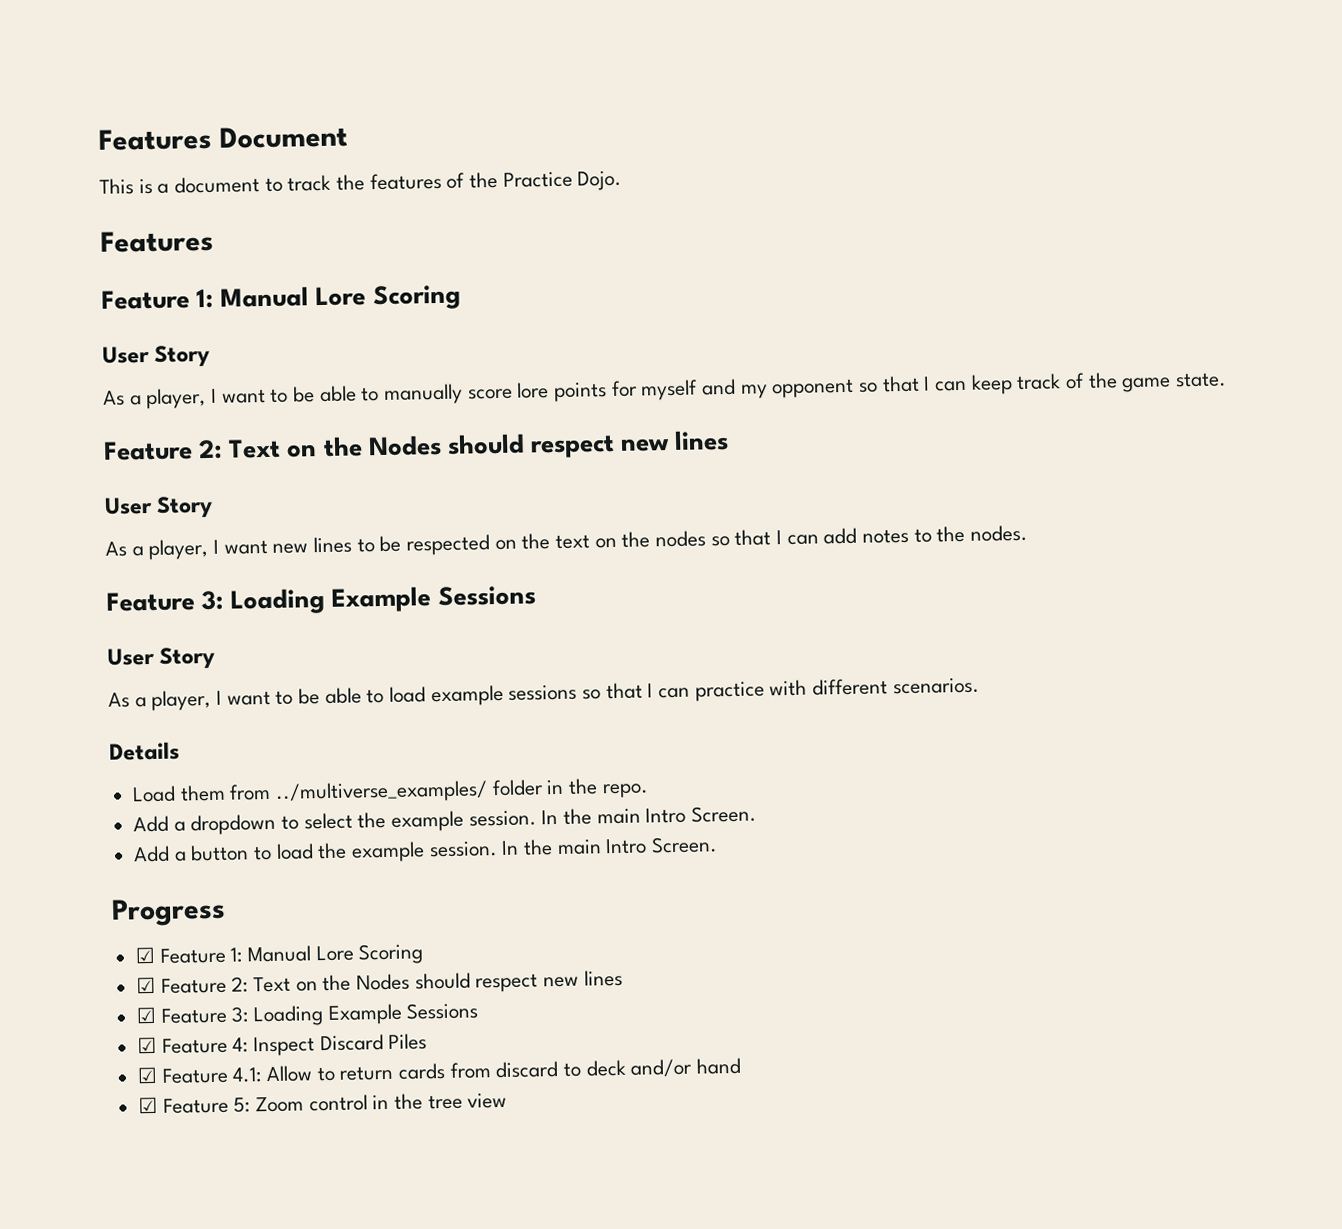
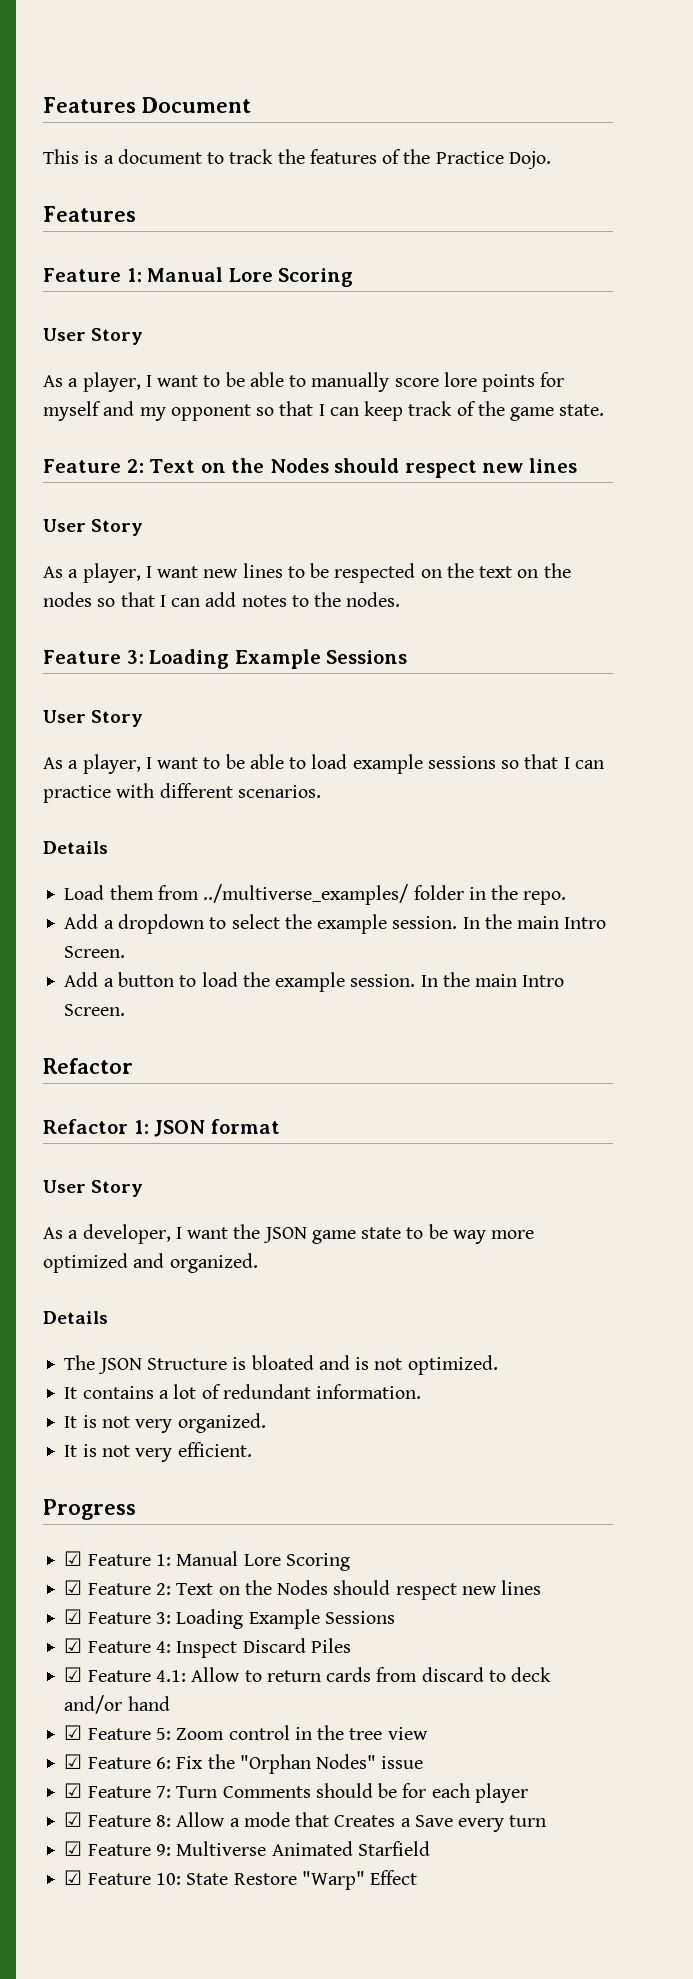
  Add a button to load the example session. In the main Intro Screen.
+ Refactor
+ Refactor 1: JSON format
+ User Story
+ As a developer, I want the JSON game state to be way more optimized and organized.
+ Details
+ The JSON Structure is bloated and is not optimized.
+ It contains a lot of redundant information.
+ It is not very organized.
+ It is not very efficient.
+ ☑ Feature 6: Fix the "Orphan Nodes" issue
+ ☑ Feature 7: Turn Comments should be for each player
+ ☑ Feature 8: Allow a mode that Creates a Save every turn
+ ☑ Feature 9: Multiverse Animated Starfield
+ ☑ Feature 10: State Restore "Warp" Effect

